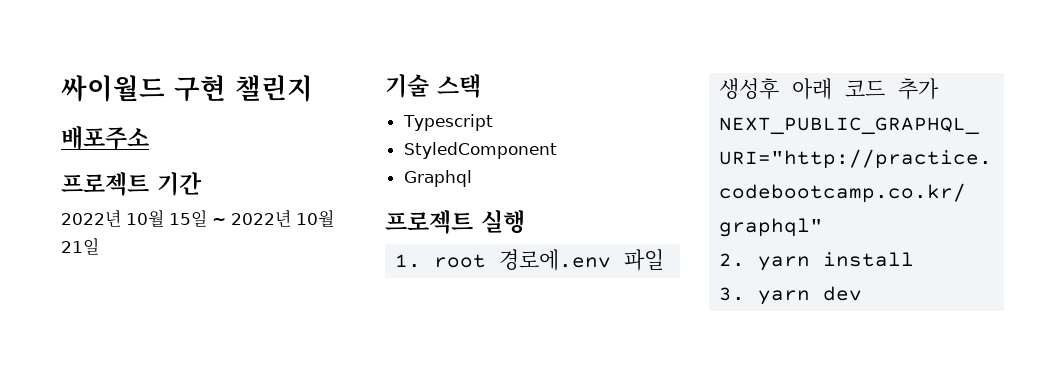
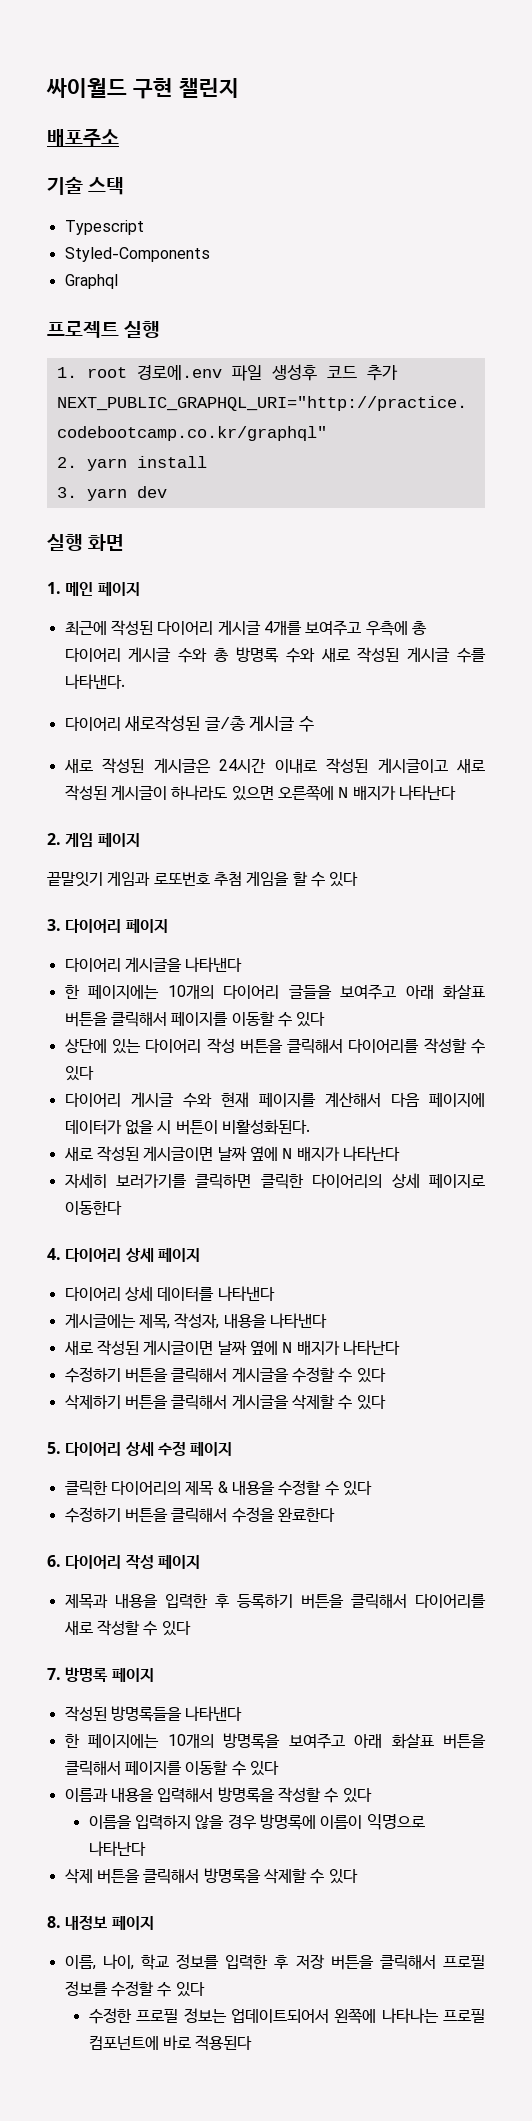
- 프로젝트 기간
- 2022년 10월 15일 ~ 2022년 10월 21일
- StyledComponent
+ Styled-Components
- 1. root 경로에.env 파일 생성후 아래 코드 추가
+ 1. root 경로에.env 파일 생성후 코드 추가
+ 실행 화면
+ 1. 메인 페이지
+ 최근에 작성된 다이어리 게시글 4개를 보여주고 우측에 총 다이어리 게시글 수와 총 방명록 수와 새로 작성된 게시글 수를 나타낸다.
+ 다이어리 새로작성된 글/총 게시글 수
+ 새로 작성된 게시글은 24시간 이내로 작성된 게시글이고 새로 작성된 게시글이 하나라도 있으면 오른쪽에 N 배지가 나타난다
+ 2. 게임 페이지
+ 끝말잇기 게임과 로또번호 추첨 게임을 할 수 있다
+ 3. 다이어리 페이지
+ 다이어리 게시글을 나타낸다
+ 한 페이지에는 10개의 다이어리 글들을 보여주고 아래 화살표 버튼을 클릭해서 페이지를 이동할 수 있다
+ 상단에 있는 다이어리 작성 버튼을 클릭해서 다이어리를 작성할 수 있다
+ 다이어리 게시글 수와 현재 페이지를 계산해서 다음 페이지에 데이터가 없을 시 버튼이 비활성화된다.
+ 새로 작성된 게시글이면 날짜 옆에 N 배지가 나타난다
+ 자세히 보러가기를 클릭하면 클릭한 다이어리의 상세 페이지로 이동한다
+ 4. 다이어리 상세 페이지
+ 다이어리 상세 데이터를 나타낸다
+ 게시글에는 제목, 작성자, 내용을 나타낸다
+ 새로 작성된 게시글이면 날짜 옆에 N 배지가 나타난다
+ 수정하기 버튼을 클릭해서 게시글을 수정할 수 있다
+ 삭제하기 버튼을 클릭해서 게시글을 삭제할 수 있다
+ 5. 다이어리 상세 수정 페이지
+ 클릭한 다이어리의 제목 & 내용을 수정할 수 있다
+ 수정하기 버튼을 클릭해서 수정을 완료한다
+ 6. 다이어리 작성 페이지
+ 제목과 내용을 입력한 후 등록하기 버튼을 클릭해서 다이어리를 새로 작성할 수 있다
+ 7. 방명록 페이지
+ 작성된 방명록들을 나타낸다
+ 한 페이지에는 10개의 방명록을 보여주고 아래 화살표 버튼을 클릭해서 페이지를 이동할 수 있다
+ 이름과 내용을 입력해서 방명록을 작성할 수 있다
+ 이름을 입력하지 않을 경우 방명록에 이름이 익명으로 나타난다
+ 삭제 버튼을 클릭해서 방명록을 삭제할 수 있다
+ 8. 내정보 페이지
+ 이름, 나이, 학교 정보를 입력한 후 저장 버튼을 클릭해서 프로필 정보를 수정할 수 있다
+ 수정한 프로필 정보는 업데이트되어서 왼쪽에 나타나는 프로필 컴포넌트에 바로 적용된다

